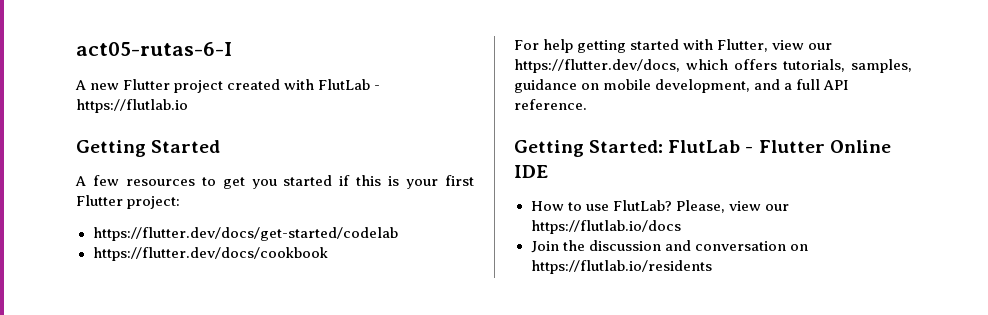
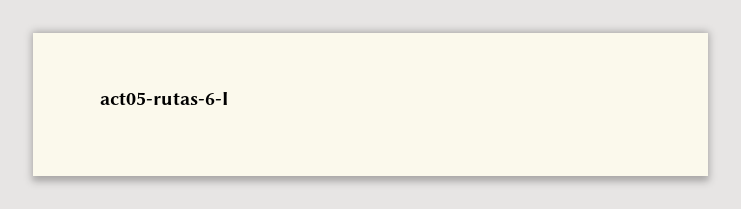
- A new Flutter project created with FlutLab - https://flutlab.io
- Getting Started
- A few resources to get you started if this is your first Flutter project:
- https://flutter.dev/docs/get-started/codelab
- https://flutter.dev/docs/cookbook
- For help getting started with Flutter, view our https://flutter.dev/docs, which offers tutorials, samples, guidance on mobile development, and a full API reference.
- Getting Started: FlutLab - Flutter Online IDE
- How to use FlutLab? Please, view our https://flutlab.io/docs
- Join the discussion and conversation on https://flutlab.io/residents

